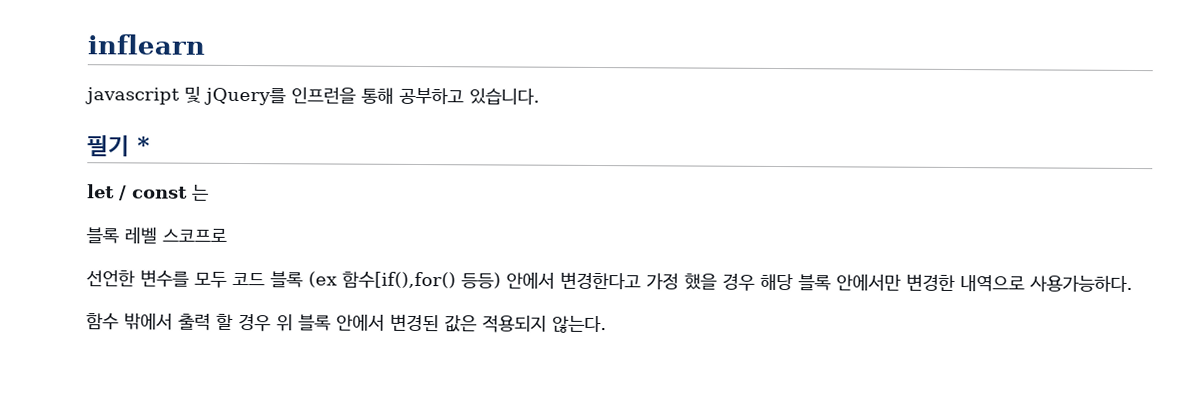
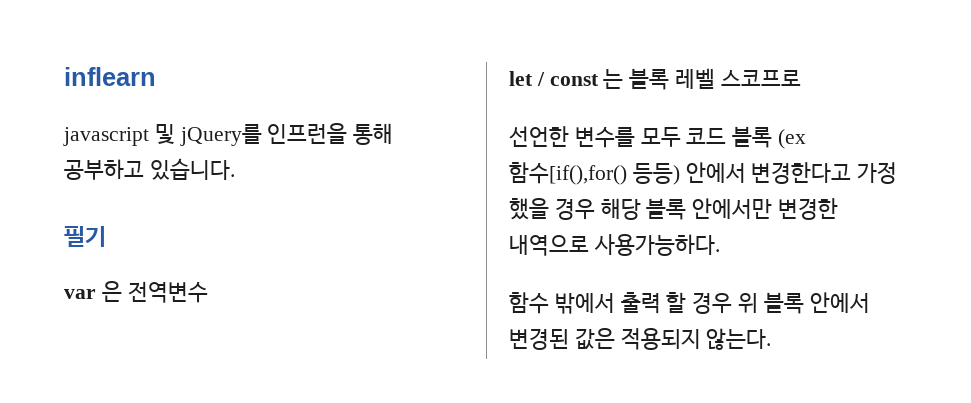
- 필기 *
+ 필기
+ var 은 전역변수
- let / const 는
- 블록 레벨 스코프로
+ let / const 는 블록 레벨 스코프로

